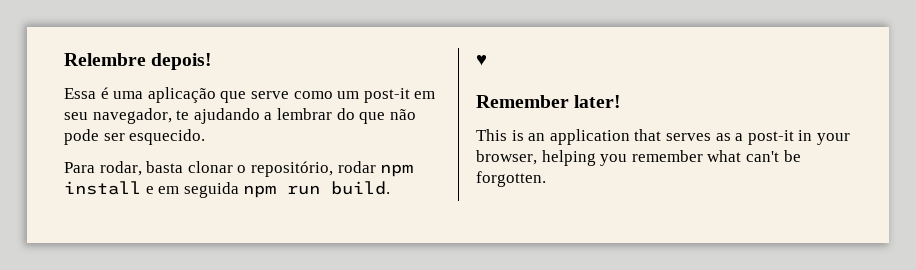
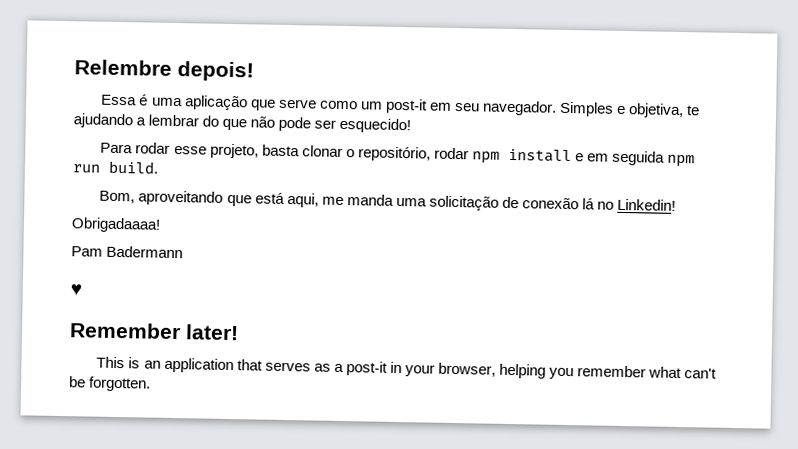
- Essa é uma aplicação que serve como um post-it em seu navegador, te ajudando a lembrar do que não pode ser esquecido.
+ Essa é uma aplicação que serve como um post-it em seu navegador. Simples e objetiva, te ajudando a lembrar do que não pode ser esquecido!
- Para rodar, basta clonar o repositório, rodar npm install e em seguida npm run build.
+ Para rodar esse projeto, basta clonar o repositório, rodar npm install e em seguida npm run build.
+ Bom, aproveitando que está aqui, me manda uma solicitação de conexão lá no Linkedin!
+ Obrigadaaaa!
+ Pam Badermann

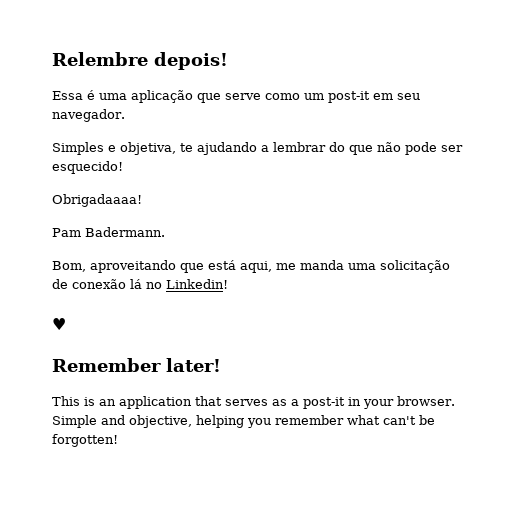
- Essa é uma aplicação que serve como um post-it em seu navegador. Simples e objetiva, te ajudando a lembrar do que não pode ser esquecido!
+ Essa é uma aplicação que serve como um post-it em seu navegador.
+ Simples e objetiva, te ajudando a lembrar do que não pode ser esquecido!
- Para rodar esse projeto, basta clonar o repositório, rodar npm install e em seguida npm run build.
+ Obrigadaaaa!
+ Pam Badermann.
- Obrigadaaaa!
- Pam Badermann
- This is an application that serves as a post-it in your browser, helping you remember what can't be forgotten.
+ This is an application that serves as a post-it in your browser. Simple and objective, helping you remember what can't be forgotten!

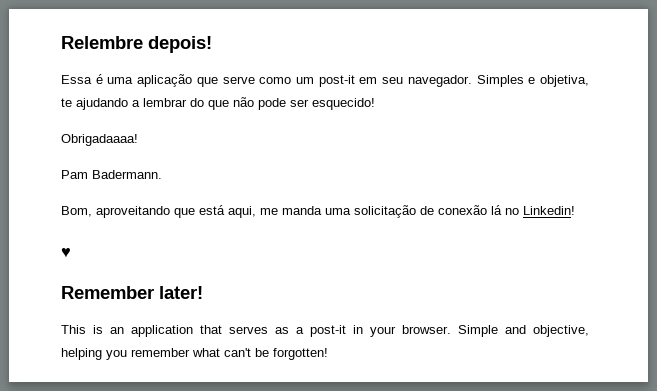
- Essa é uma aplicação que serve como um post-it em seu navegador.
- Simples e objetiva, te ajudando a lembrar do que não pode ser esquecido!
+ Essa é uma aplicação que serve como um post-it em seu navegador. Simples e objetiva, te ajudando a lembrar do que não pode ser esquecido!

